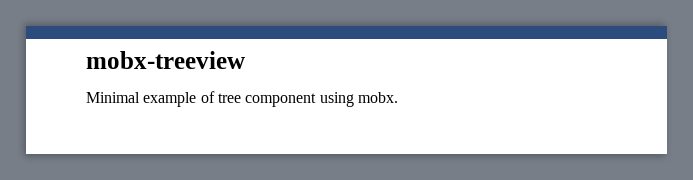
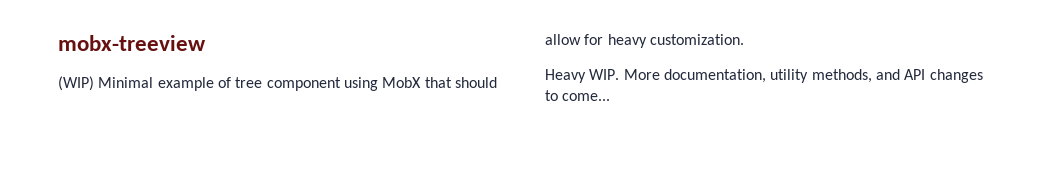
- Minimal example of tree component using mobx.
+ (WIP) Minimal example of tree component using MobX that should allow for heavy customization.
+ Heavy WIP. More documentation, utility methods, and API changes to come...

